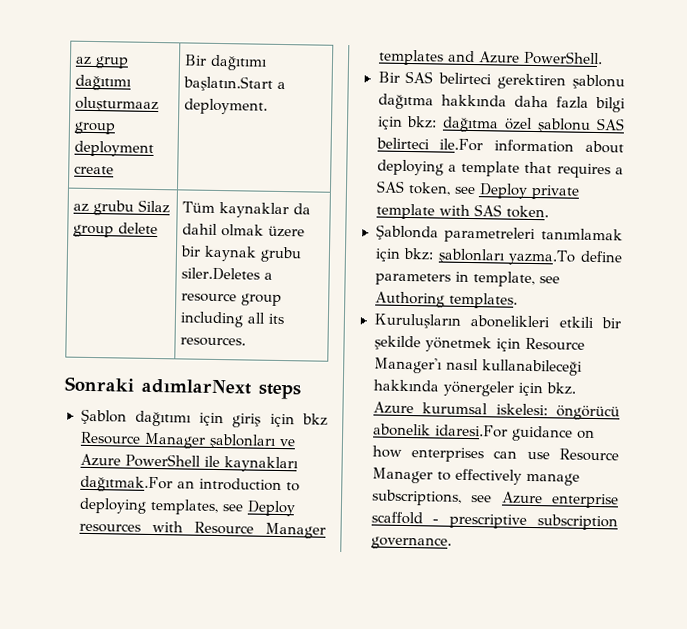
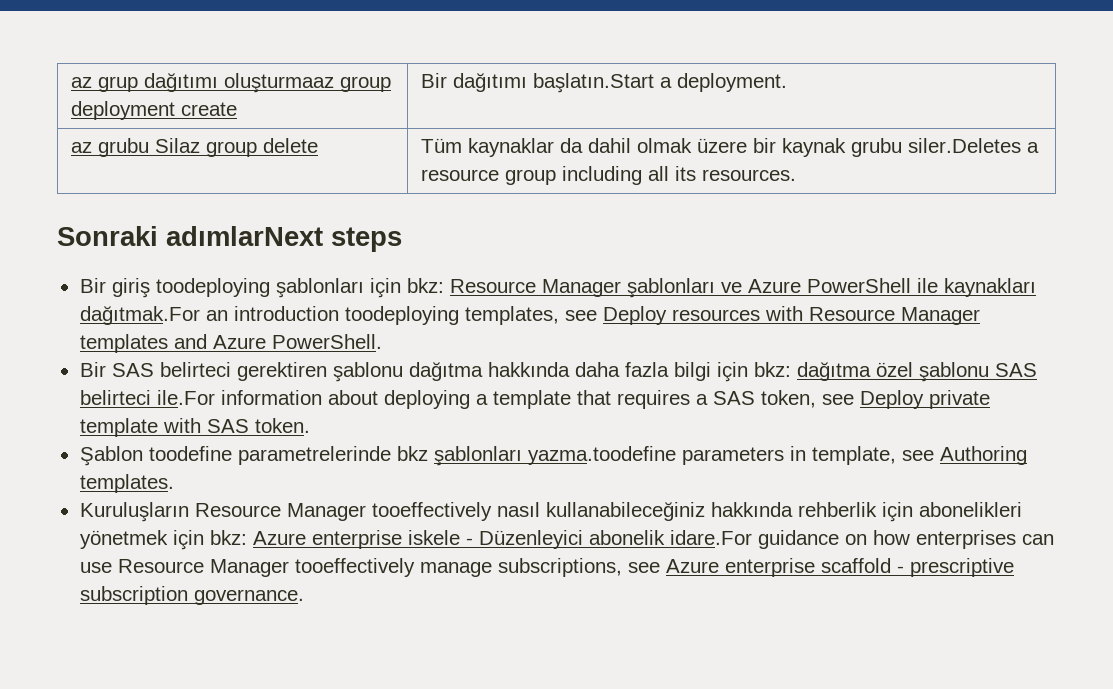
- Şablon dağıtımı için giriş için bkz Resource Manager şablonları ve Azure PowerShell ile kaynakları dağıtmak.For an introduction to deploying templates, see Deploy resources with Resource Manager templates and Azure PowerShell.
+ Bir giriş toodeploying şablonları için bkz: Resource Manager şablonları ve Azure PowerShell ile kaynakları dağıtmak.For an introduction toodeploying templates, see Deploy resources with Resource Manager templates and Azure PowerShell.
- Şablonda parametreleri tanımlamak için bkz: şablonları yazma.To define parameters in template, see Authoring templates.
+ Şablon toodefine parametrelerinde bkz şablonları yazma.toodefine parameters in template, see Authoring templates.
- Kuruluşların abonelikleri etkili bir şekilde yönetmek için Resource Manager'ı nasıl kullanabileceği hakkında yönergeler için bkz. Azure kurumsal iskelesi: öngörücü abonelik idaresi.For guidance on how enterprises can use Resource Manager to effectively manage subscriptions, see Azure enterprise scaffold - prescriptive subscription governance.
+ Kuruluşların Resource Manager tooeffectively nasıl kullanabileceğiniz hakkında rehberlik için abonelikleri yönetmek için bkz: Azure enterprise iskele - Düzenleyici abonelik idare.For guidance on how enterprises can use Resource Manager tooeffectively manage subscriptions, see Azure enterprise scaffold - prescriptive subscription governance.

